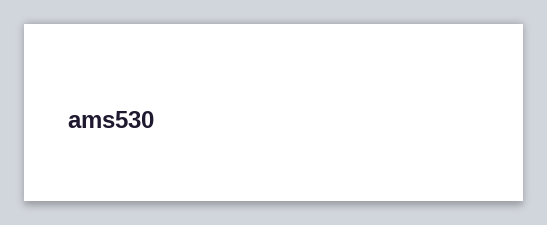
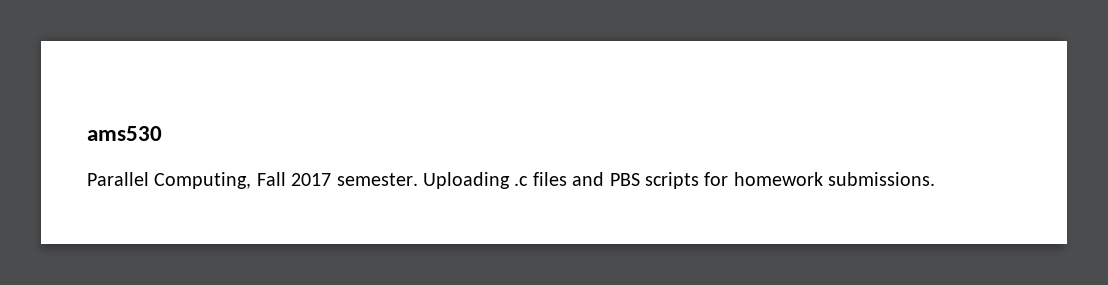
+ Parallel Computing, Fall 2017 semester. Uploading .c files and PBS scripts for homework submissions.

